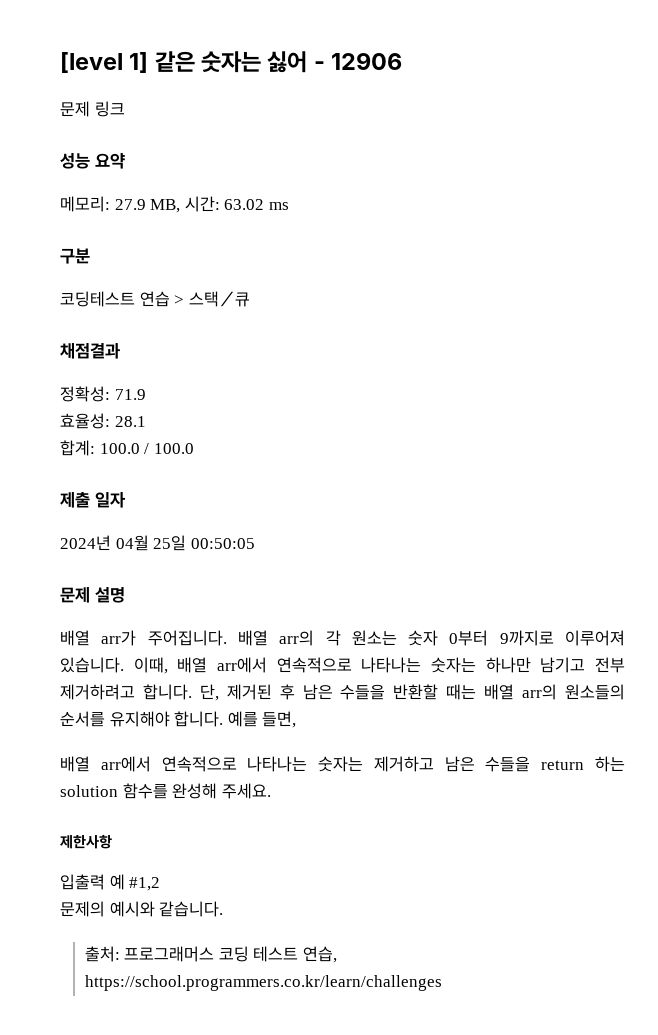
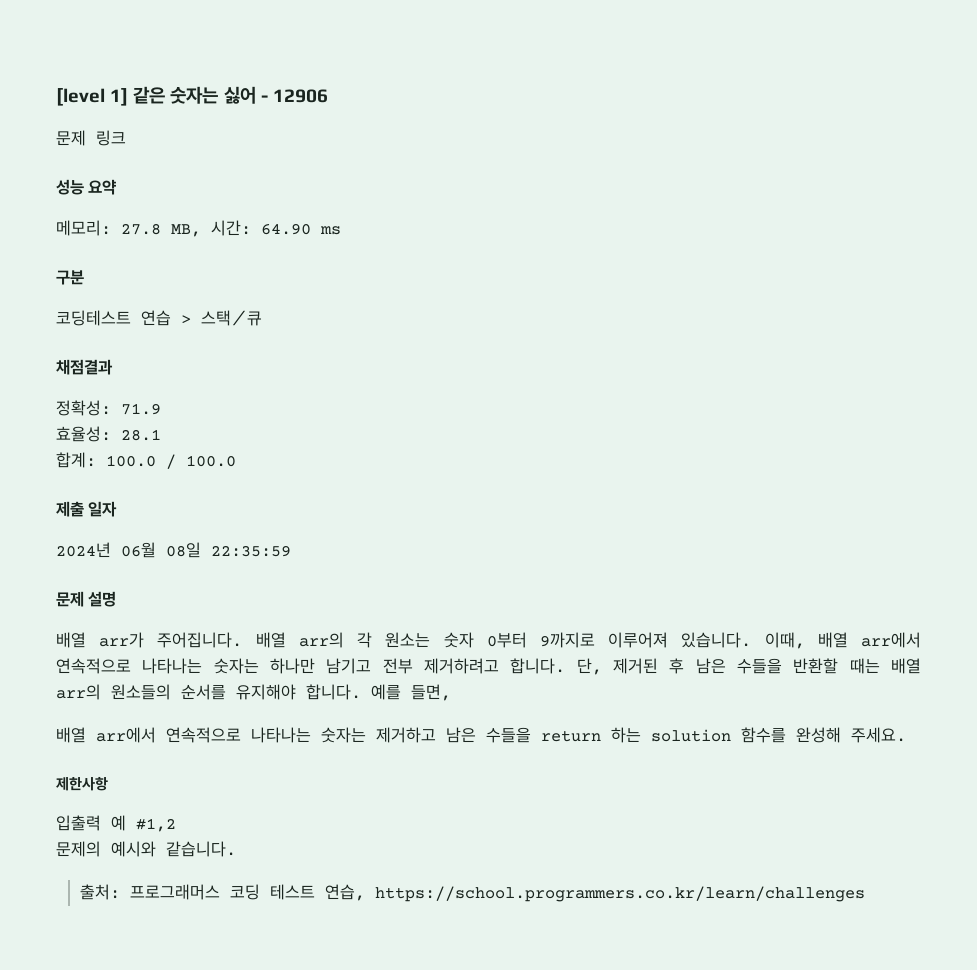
- 메모리: 27.9 MB, 시간: 63.02 ms
+ 메모리: 27.8 MB, 시간: 64.90 ms
- 2024년 04월 25일 00:50:05
+ 2024년 06월 08일 22:35:59

